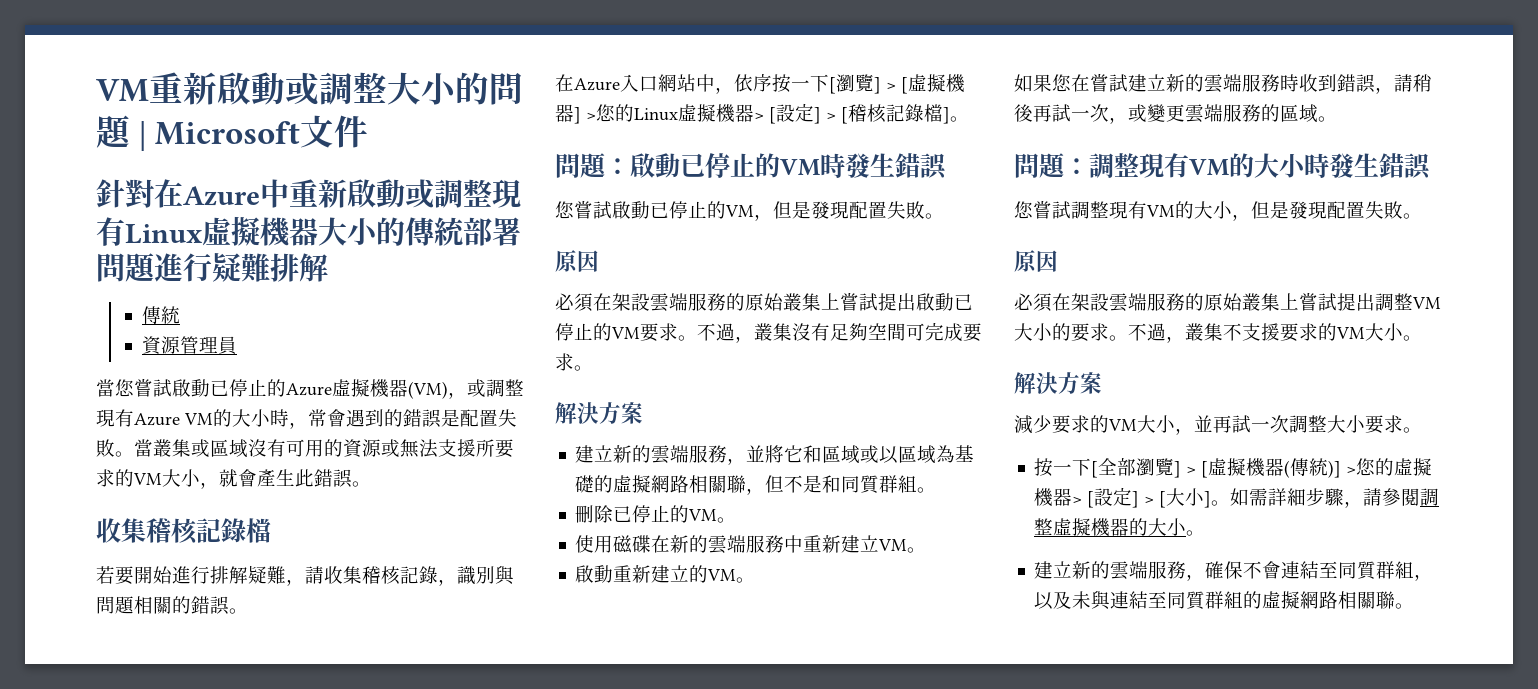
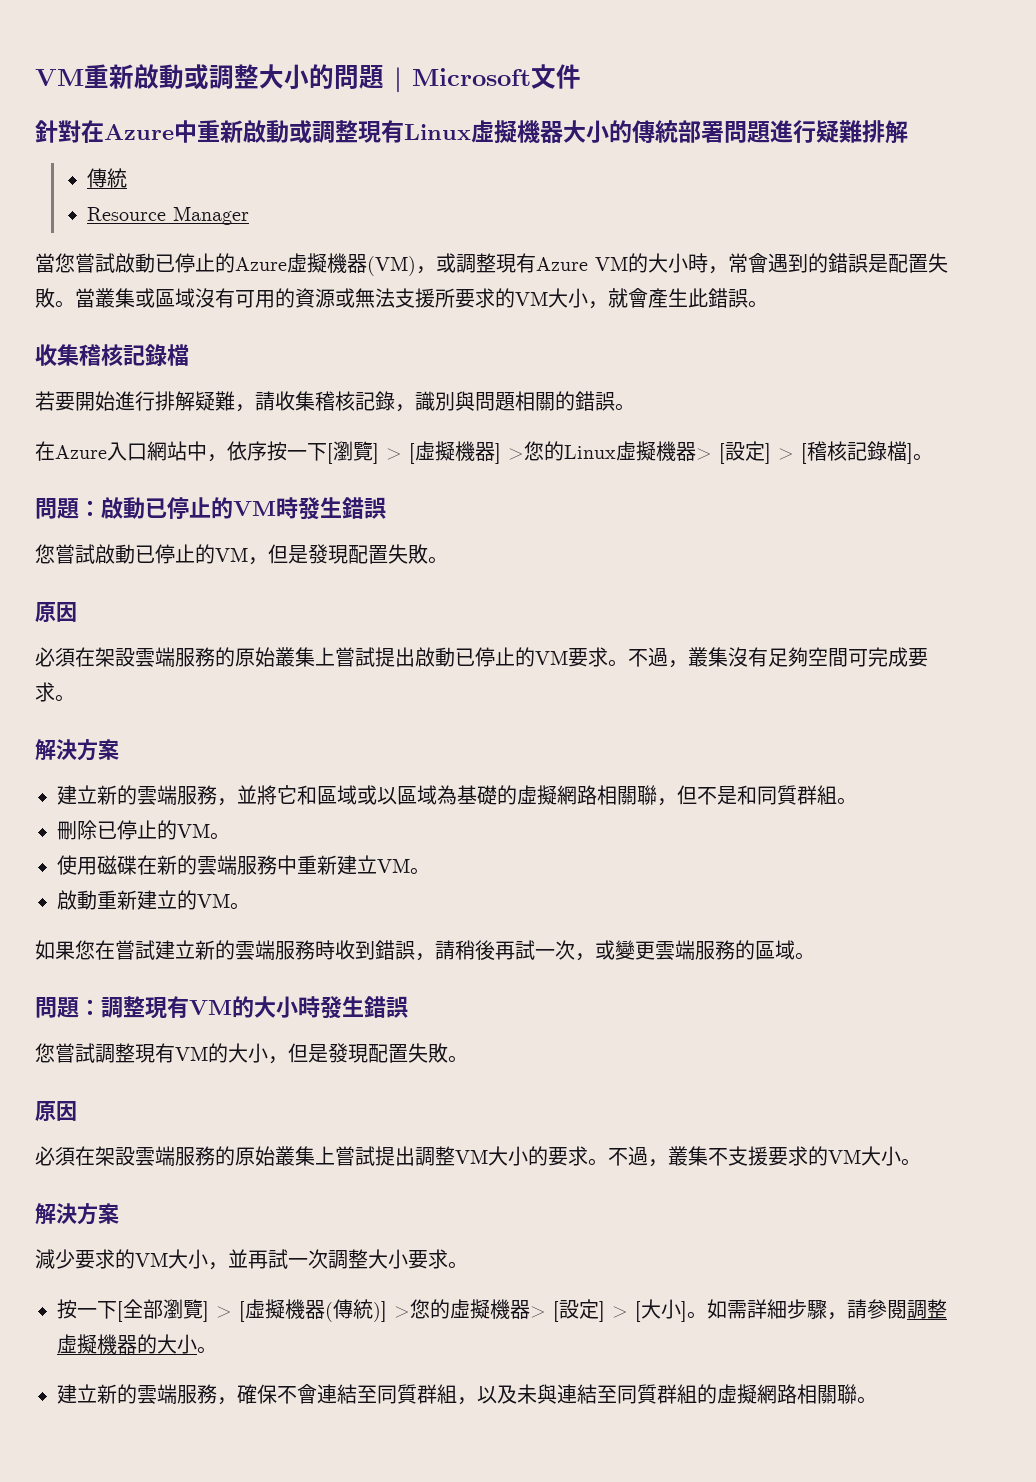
- 資源管理員
+ Resource Manager

